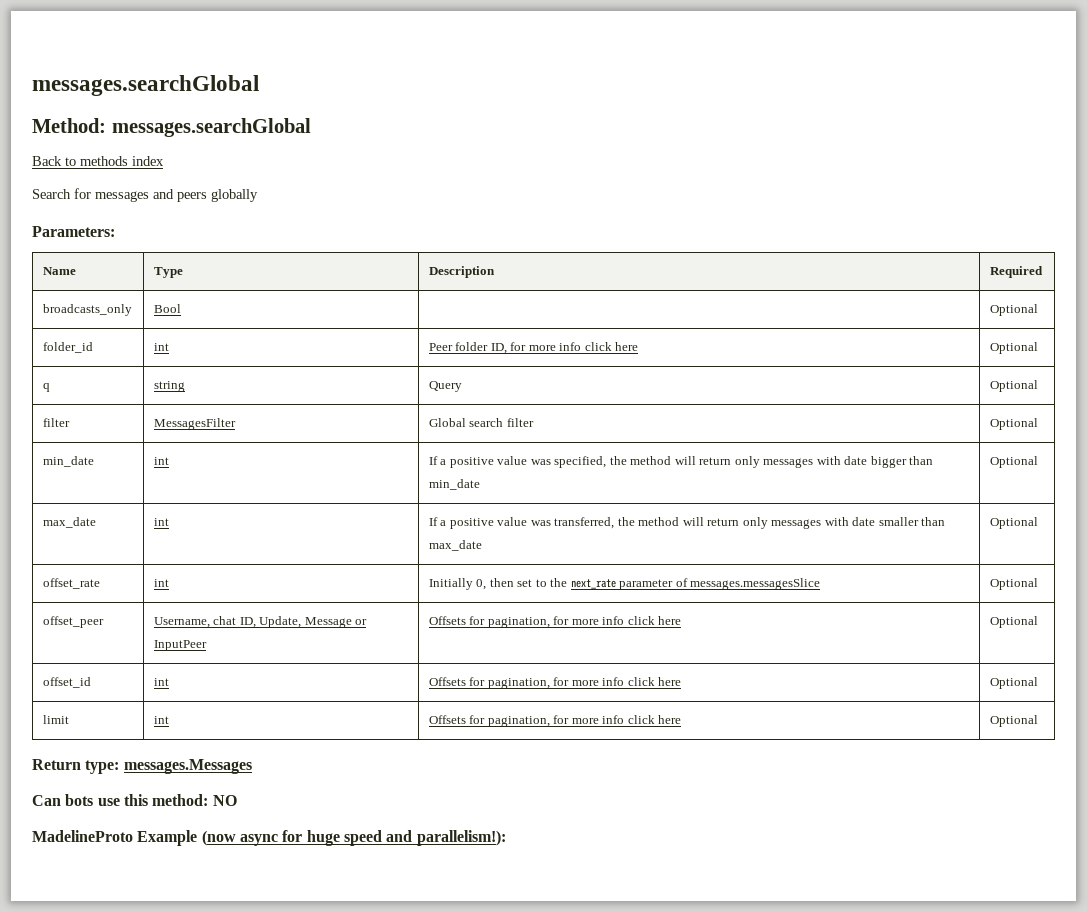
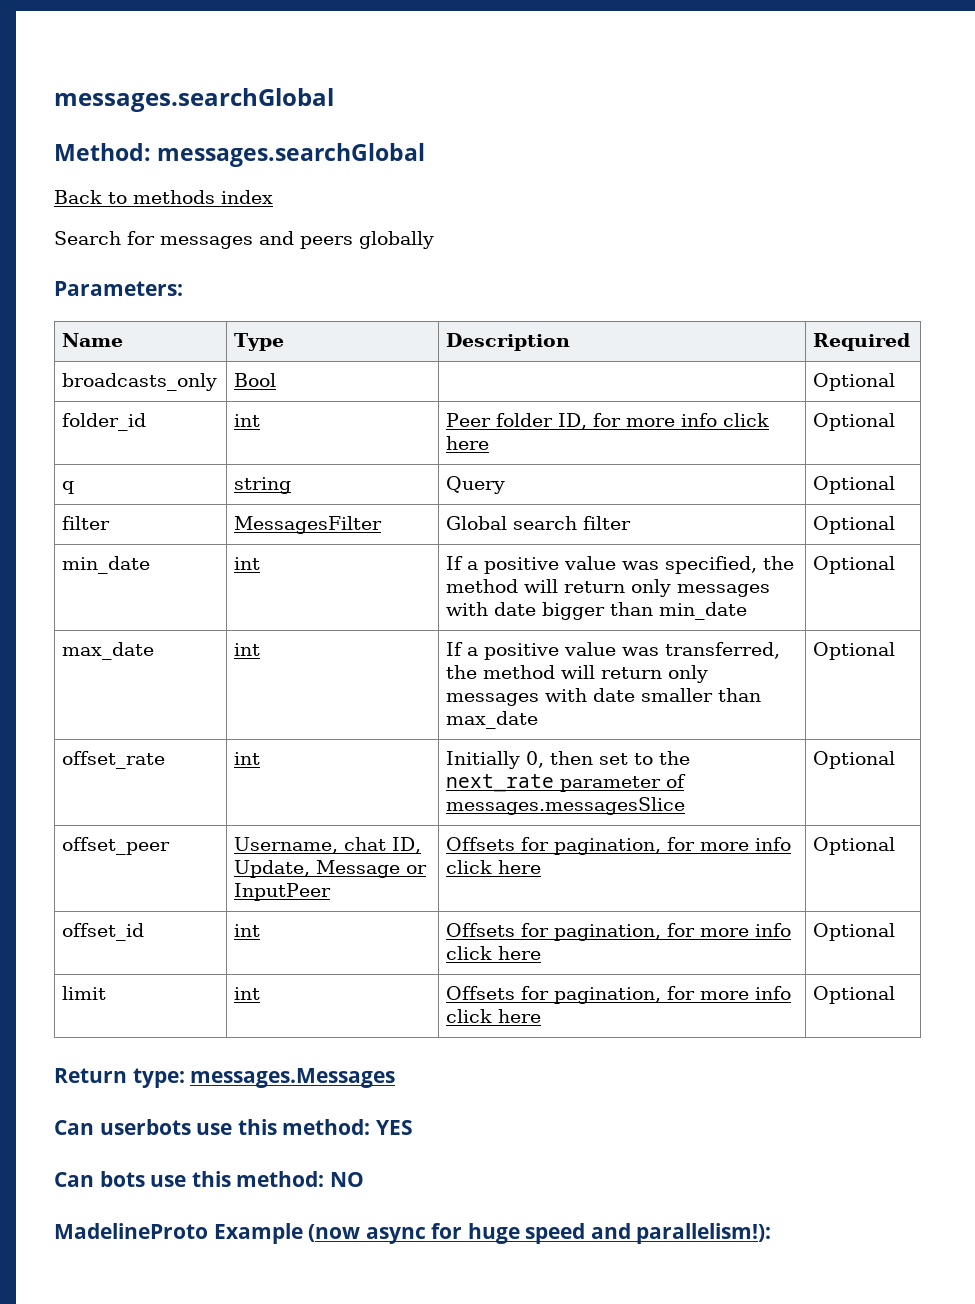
+ Can userbots use this method: YES

